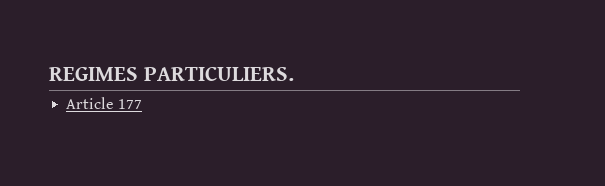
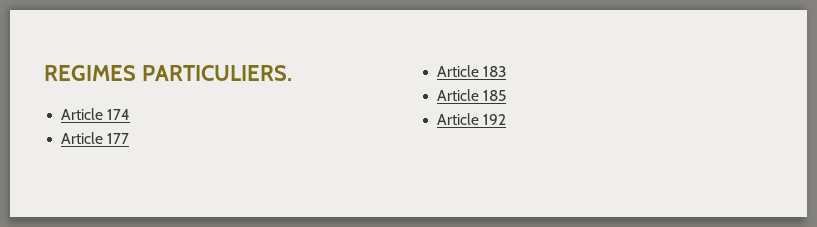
+ Article 174
+ Article 183
+ Article 185
+ Article 192

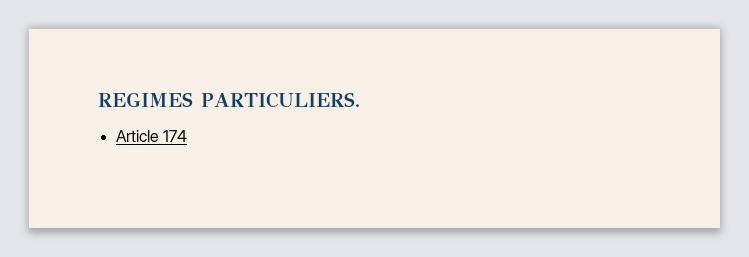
- Article 177
- Article 183
- Article 185
- Article 192

